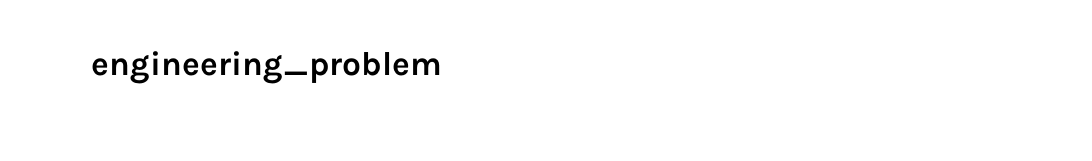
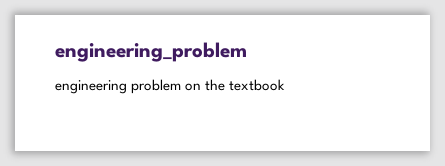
+ engineering problem on the textbook

